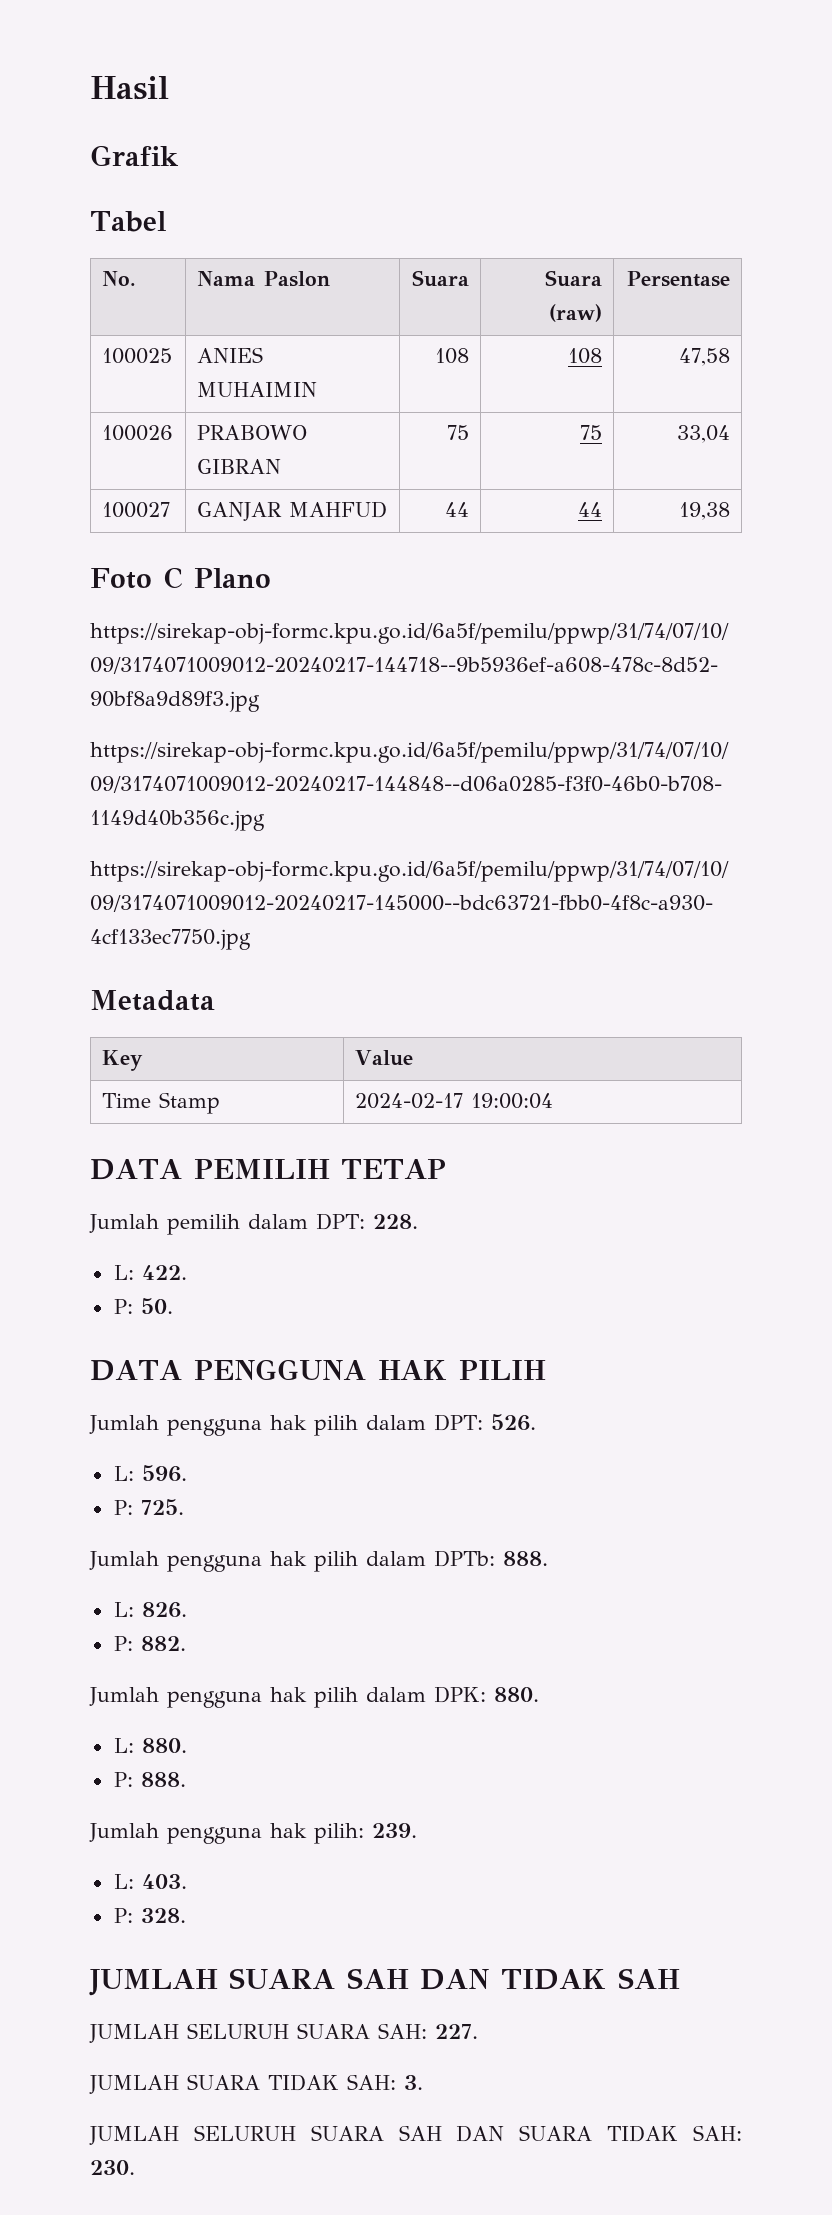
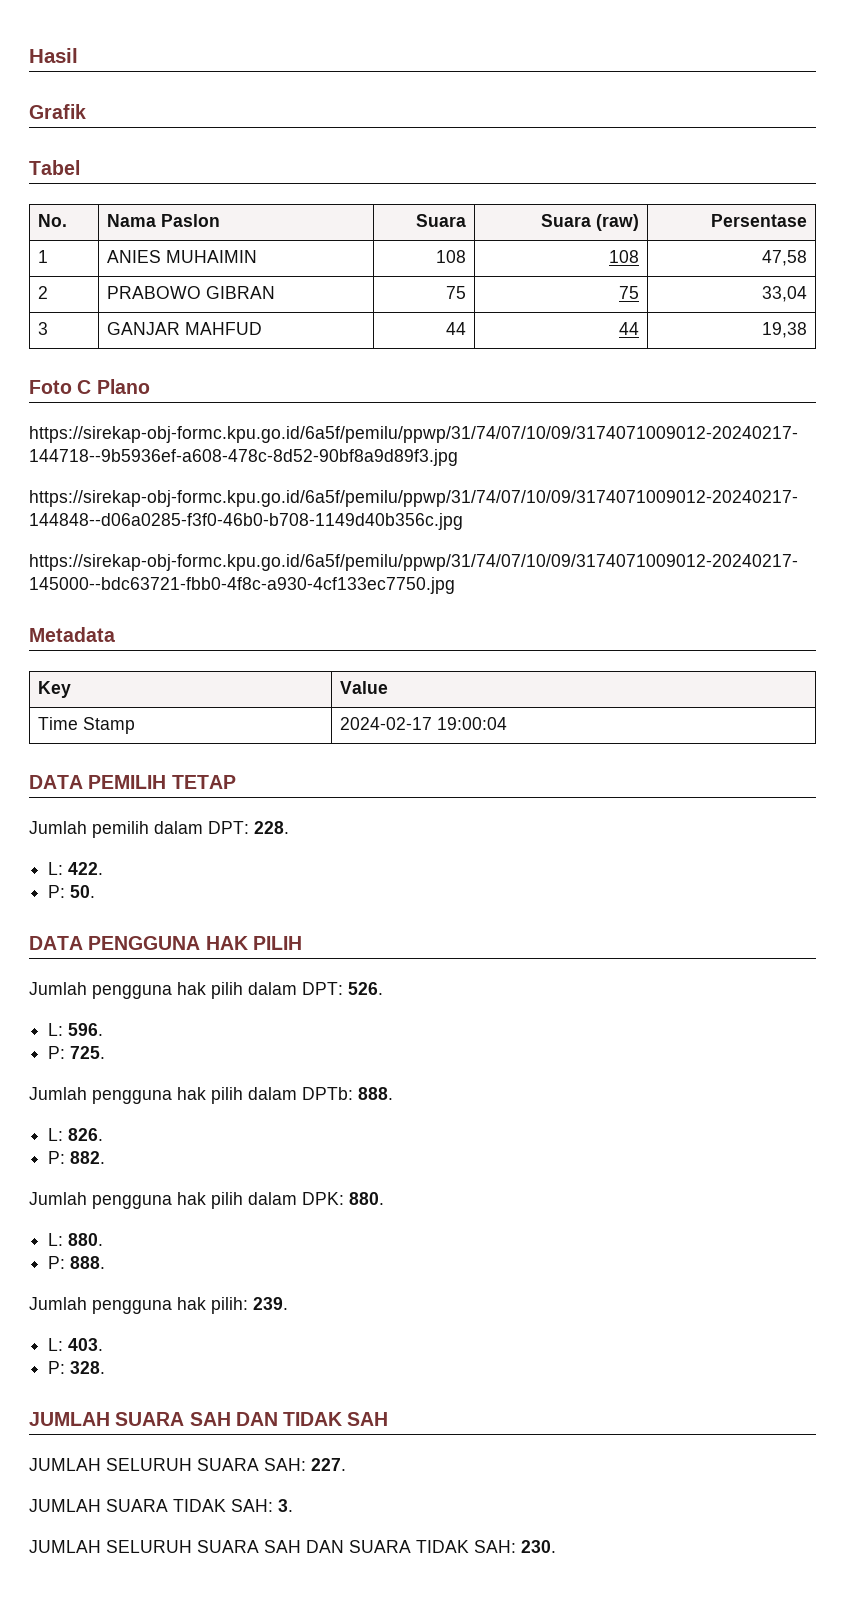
- 100025 | ANIES MUHAIMIN | 108 | 108 | 47,58
+ 1 | ANIES MUHAIMIN | 108 | 108 | 47,58
- 100026 | PRABOWO GIBRAN | 75 | 75 | 33,04
+ 2 | PRABOWO GIBRAN | 75 | 75 | 33,04
- 100027 | GANJAR MAHFUD | 44 | 44 | 19,38
+ 3 | GANJAR MAHFUD | 44 | 44 | 19,38

